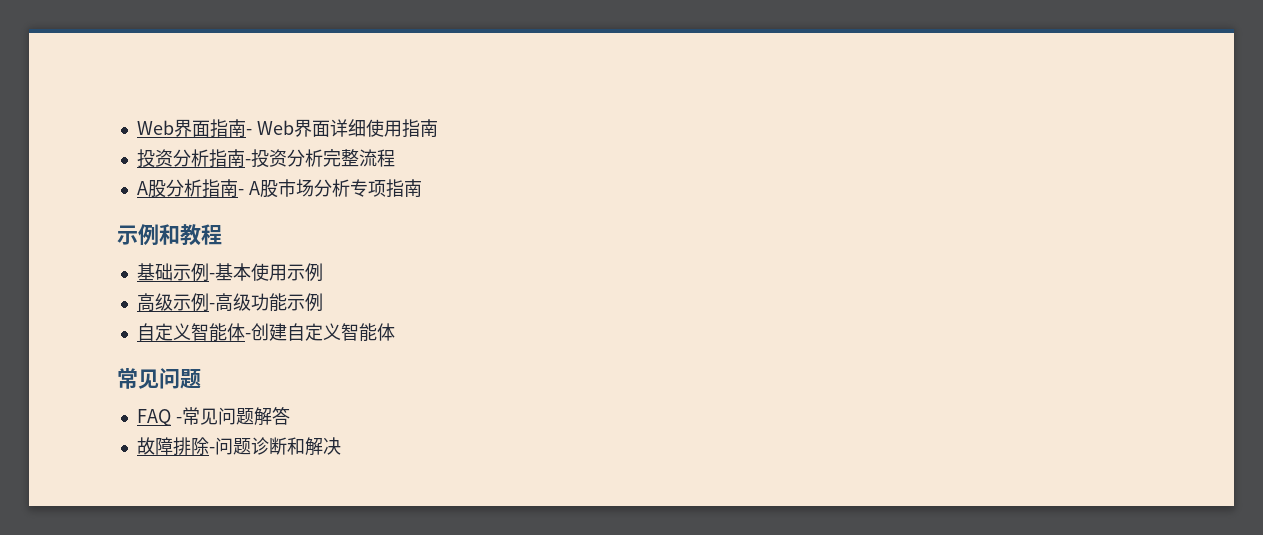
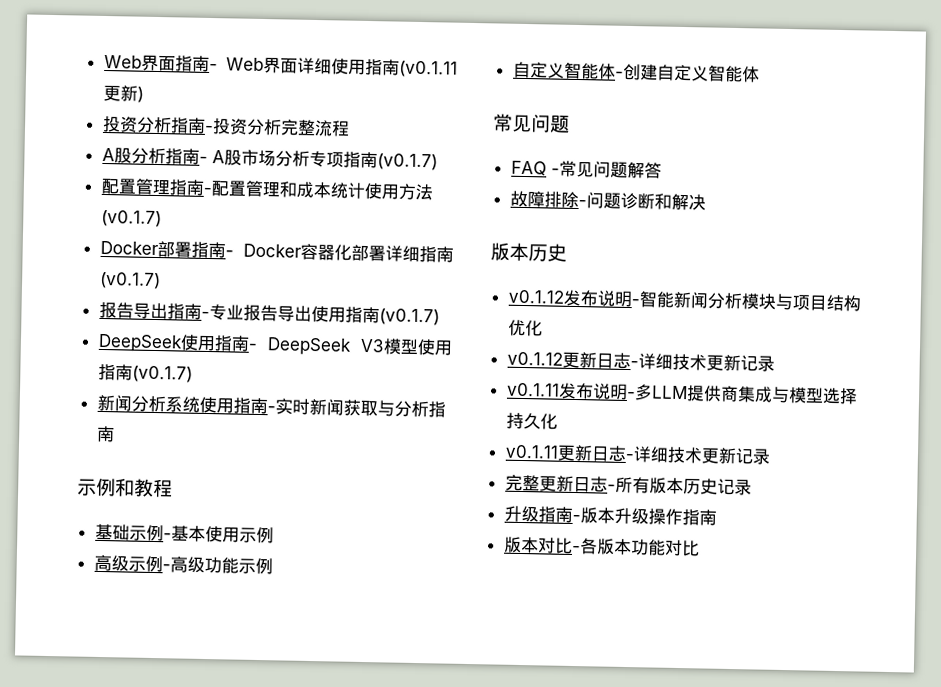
- Web界面指南- Web界面详细使用指南
+ Web界面指南- Web界面详细使用指南(v0.1.11更新)
- A股分析指南- A股市场分析专项指南
+ A股分析指南- A股市场分析专项指南(v0.1.7)
+ 配置管理指南-配置管理和成本统计使用方法(v0.1.7)
+ Docker部署指南- Docker容器化部署详细指南(v0.1.7)
+ 报告导出指南-专业报告导出使用指南(v0.1.7)
+ DeepSeek使用指南- DeepSeek V3模型使用指南(v0.1.7)
+ 新闻分析系统使用指南-实时新闻获取与分析指南
  故障排除-问题诊断和解决
+ 版本历史
+ v0.1.12发布说明-智能新闻分析模块与项目结构优化
+ v0.1.12更新日志-详细技术更新记录
+ v0.1.11发布说明-多LLM提供商集成与模型选择持久化
+ v0.1.11更新日志-详细技术更新记录
+ 完整更新日志-所有版本历史记录
+ 升级指南-版本升级操作指南
+ 版本对比-各版本功能对比

